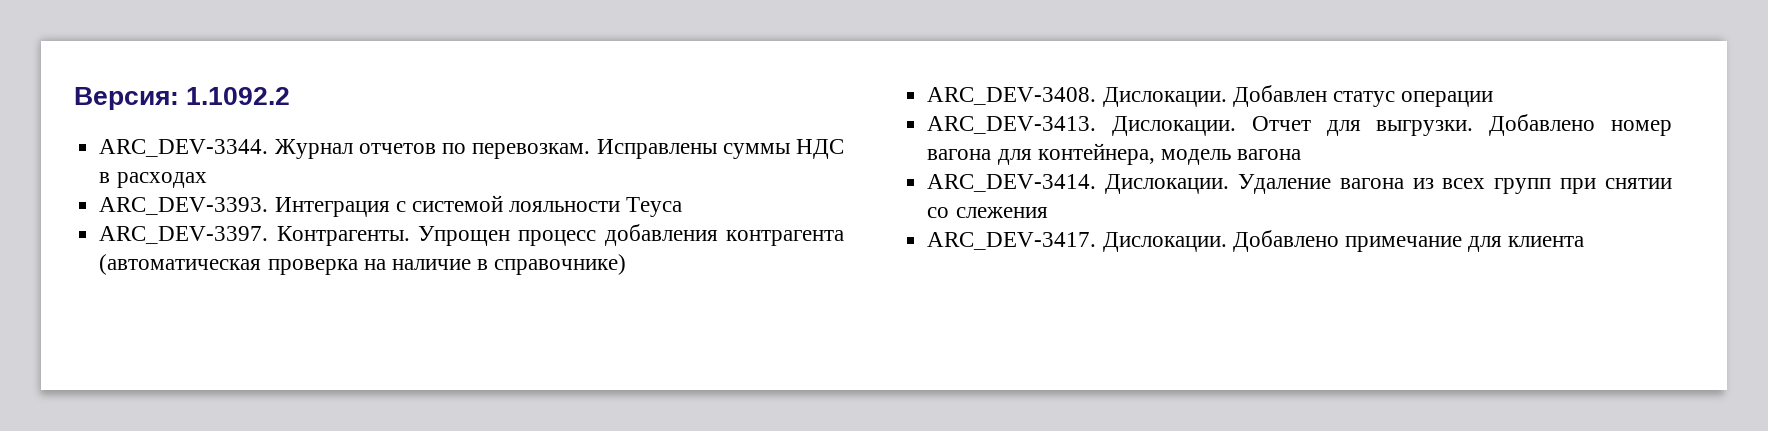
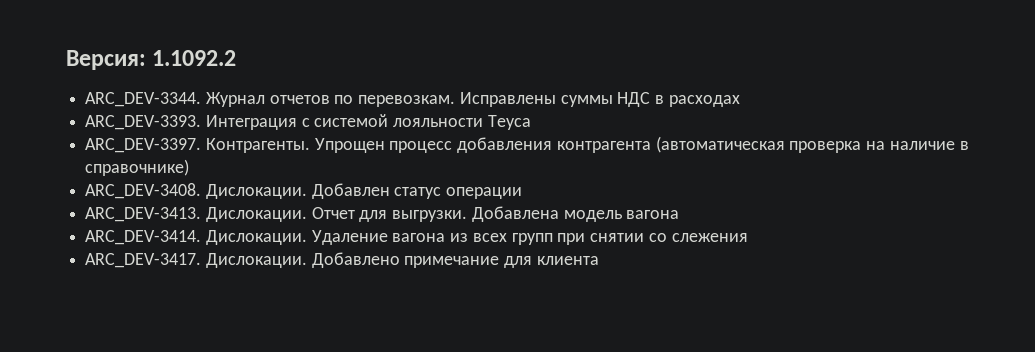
- Добавлено номер вагона для контейнера, модель вагона
+ Добавлена модель вагона

